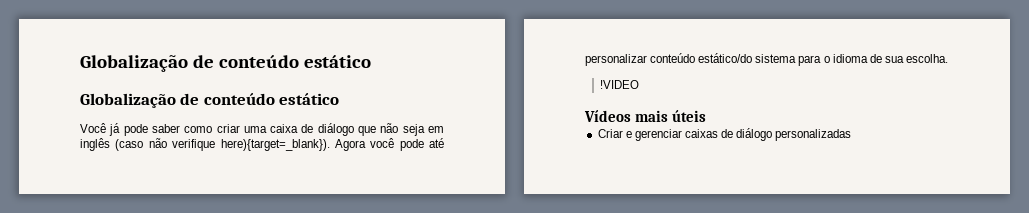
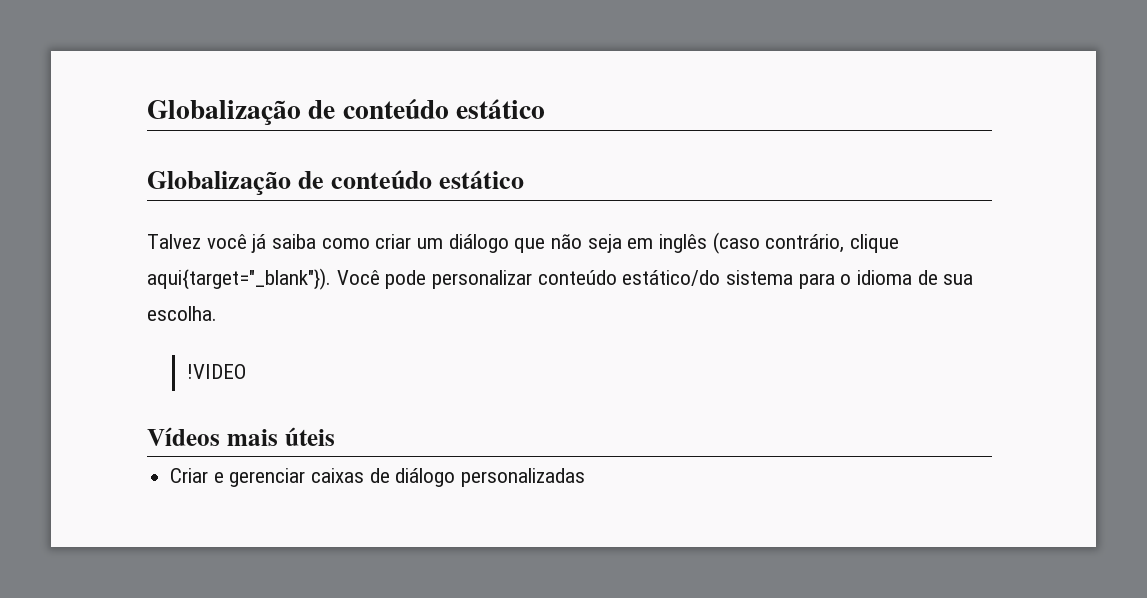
- Você já pode saber como criar uma caixa de diálogo que não seja em inglês (caso não verifique here){target=_blank}). Agora você pode até personalizar conteúdo estático/do sistema para o idioma de sua escolha.
+ Talvez você já saiba como criar um diálogo que não seja em inglês (caso contrário, clique aqui{target="_blank"}). Você pode personalizar conteúdo estático/do sistema para o idioma de sua escolha.

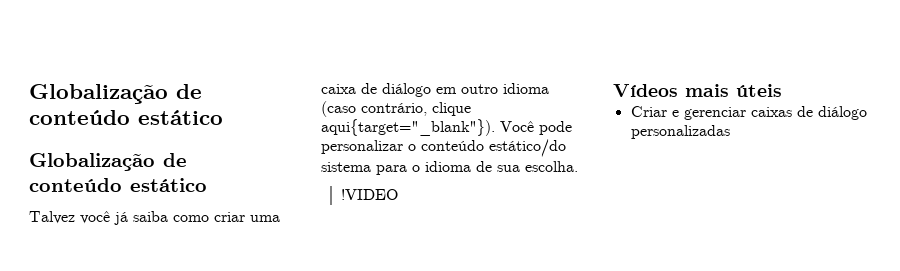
- Talvez você já saiba como criar um diálogo que não seja em inglês (caso contrário, clique aqui{target="_blank"}).
+ Talvez você já saiba como criar uma caixa de diálogo em outro idioma (caso contrário, clique aqui{target="_blank"}).
- Você pode personalizar conteúdo estático/do sistema para o idioma de sua escolha.
+ Você pode personalizar o conteúdo estático/do sistema para o idioma de sua escolha.

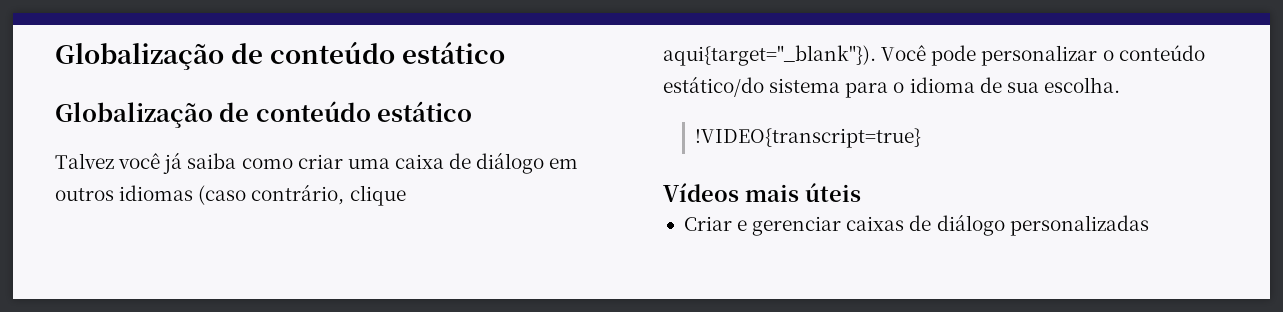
- Talvez você já saiba como criar uma caixa de diálogo em outro idioma (caso contrário, clique aqui{target="_blank"}).
+ Talvez você já saiba como criar uma caixa de diálogo em outros idiomas (caso contrário, clique aqui{target="_blank"}).
- !VIDEO
+ !VIDEO{transcript=true}

